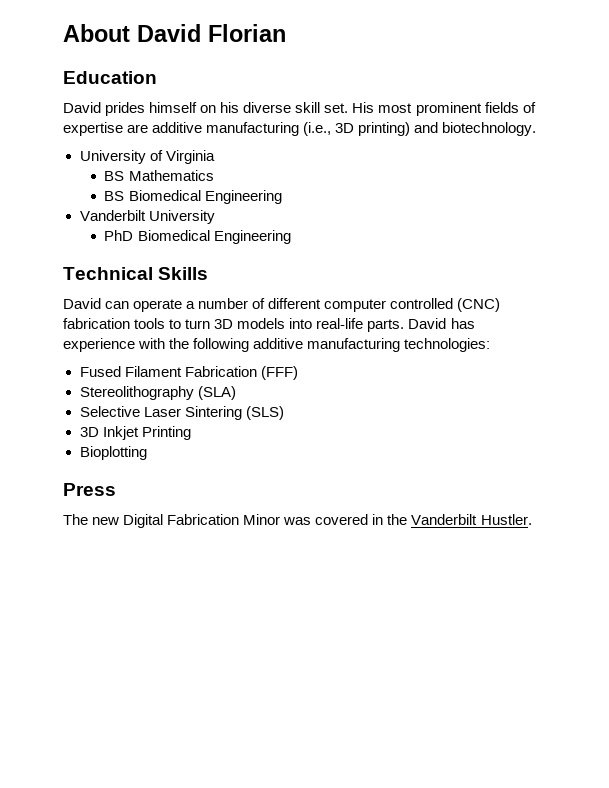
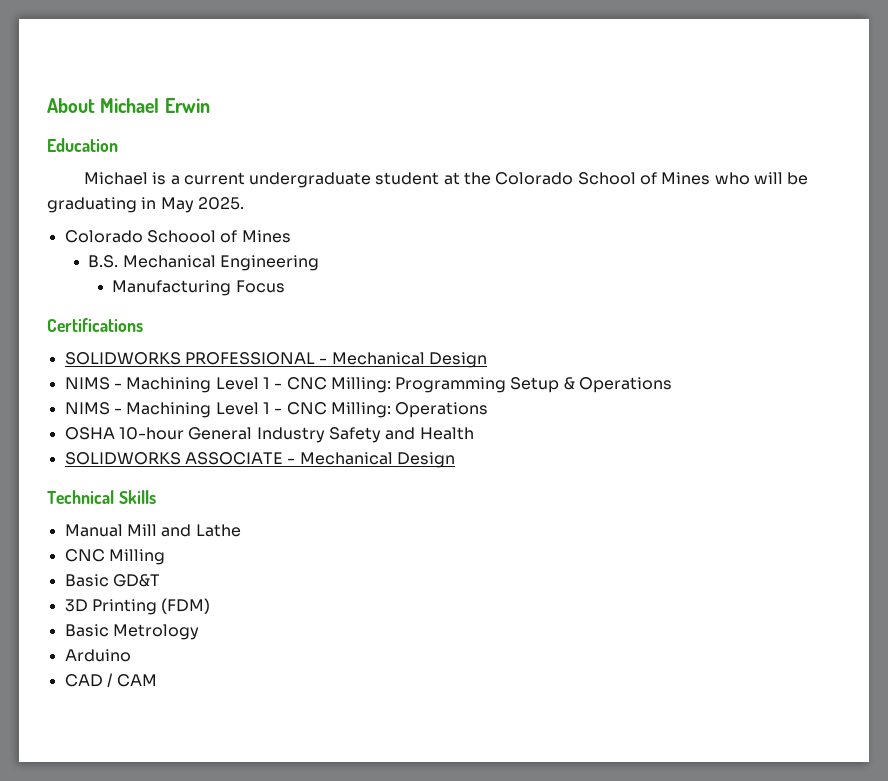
- About David Florian
+ About Michael Erwin
- David prides himself on his diverse skill set. His most prominent fields of expertise are additive manufacturing (i.e., 3D printing) and biotechnology.
- University of Virginia
- BS Mathematics
- BS Biomedical Engineering
- Vanderbilt University
- PhD Biomedical Engineering
+ Michael is a current undergraduate student at the Colorado School of Mines who will be graduating in May 2025.
+ Colorado Schoool of Mines
+ B.S. Mechanical Engineering
+ Manufacturing Focus
+ Certifications
+ SOLIDWORKS PROFESSIONAL - Mechanical Design
+ NIMS - Machining Level 1 - CNC Milling: Programming Setup & Operations
+ NIMS - Machining Level 1 - CNC Milling: Operations
+ OSHA 10-hour General Industry Safety and Health
+ SOLIDWORKS ASSOCIATE - Mechanical Design
  Technical Skills
- David can operate a number of different computer controlled (CNC) fabrication tools to turn 3D models into real-life parts. David has experience with the following additive manufacturing technologies:
- Fused Filament Fabrication (FFF)
- Stereolithography (SLA)
- Selective Laser Sintering (SLS)
- 3D Inkjet Printing
- Bioplotting
- Press
- The new Digital Fabrication Minor was covered in the Vanderbilt Hustler.
+ Manual Mill and Lathe
+ CNC Milling
+ Basic GD&T
+ 3D Printing (FDM)
+ Basic Metrology
+ Arduino
+ CAD / CAM

